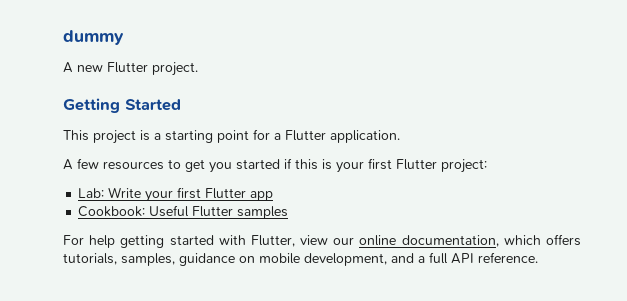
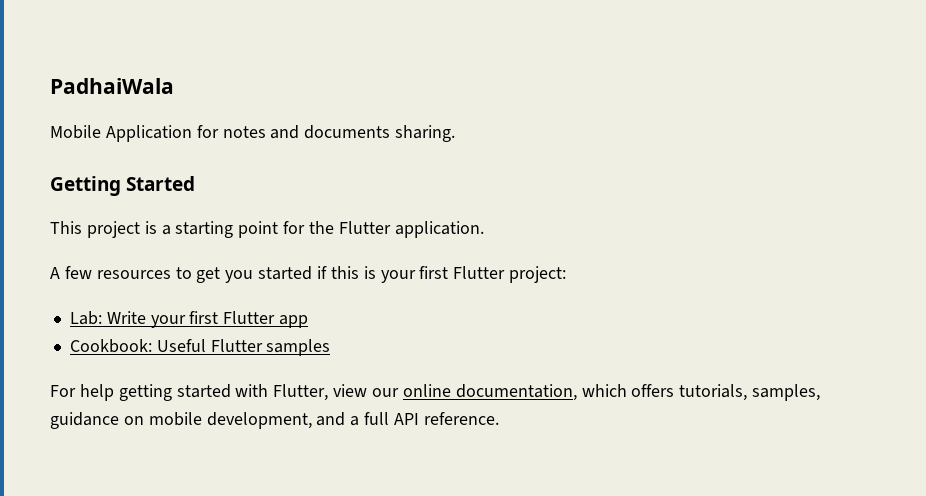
- dummy
- A new Flutter project.
+ PadhaiWala
+ Mobile Application for notes and documents sharing.
- This project is a starting point for a Flutter application.
+ This project is a starting point for the Flutter application.

